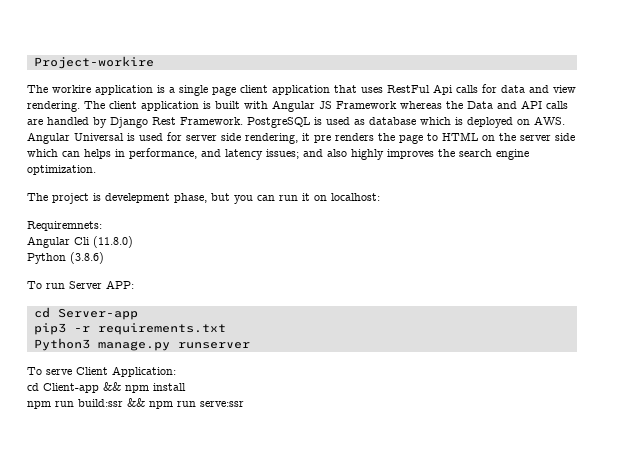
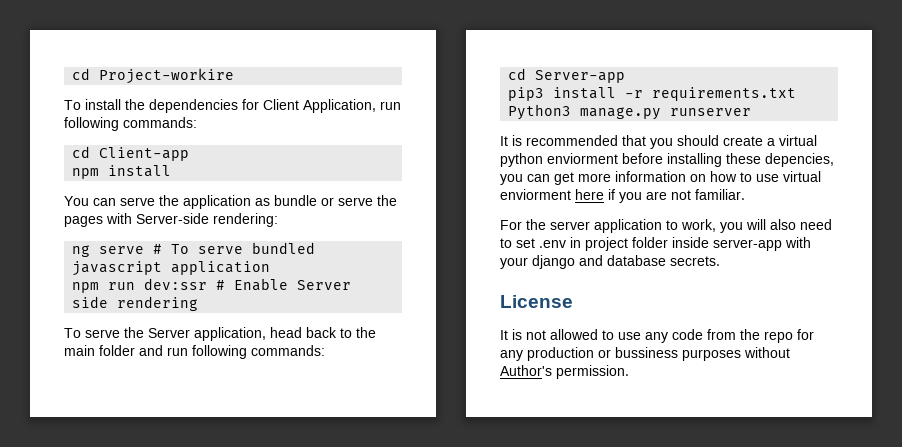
- Project-workire
+ cd Project-workire
- The workire application is a single page client application that uses RestFul Api calls for data and view rendering. The client application is built with Angular JS Framework whereas the Data and API calls are handled by Django Rest Framework. PostgreSQL is used as database which is deployed on AWS. Angular Universal is used for server side rendering, it pre renders the page to HTML on the server side which can helps in performance, and latency issues; and also highly improves the search engine optimization.
- The project is develepment phase, but you can run it on localhost:
- Requiremnets:
- Angular Cli (11.8.0)
- Python (3.8.6)
- To run Server APP:
+ To install the dependencies for Client Application, run following commands:
+ cd Client-app
+ npm install
+ You can serve the application as bundle or serve the pages with Server-side rendering:
+ ng serve # To serve bundled javascript application
+ npm run dev:ssr # Enable Server side rendering
+ To serve the Server application, head back to the main folder and run following commands:
- pip3 -r requirements.txt
+ pip3 install -r requirements.txt
- To serve Client Application:
- cd Client-app && npm install
- npm run build:ssr && npm run serve:ssr
+ It is recommended that you should create a virtual python enviorment before installing these depencies, you can get more information on how to use virtual enviorment here if you are not familiar.
+ For the server application to work, you will also need to set .env in project folder inside server-app with your django and database secrets.
+ License
+ It is not allowed to use any code from the repo for any production or bussiness purposes without Author's permission.

